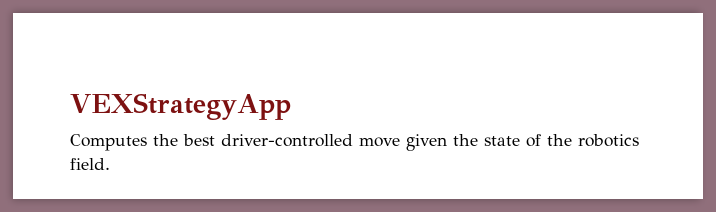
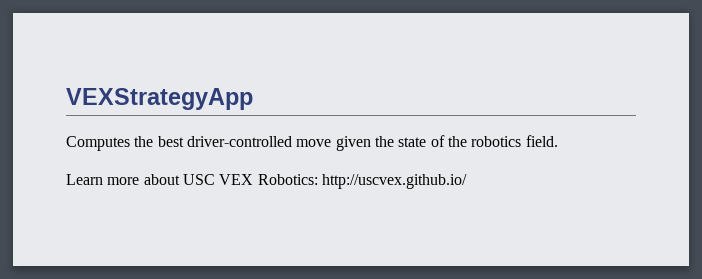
+ Learn more about USC VEX Robotics: http://uscvex.github.io/

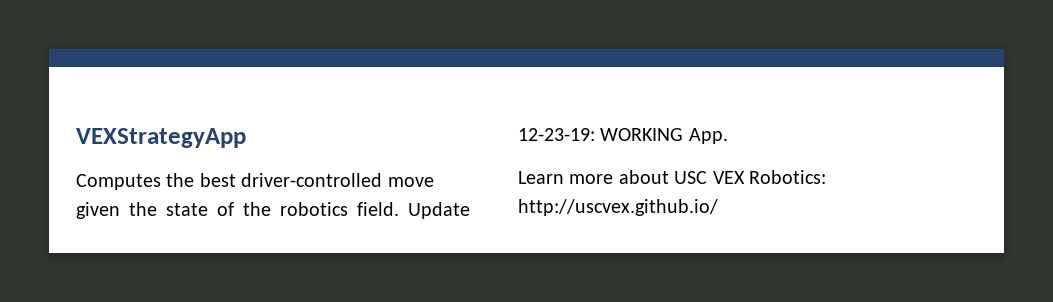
+ Update 12-23-19: WORKING App.

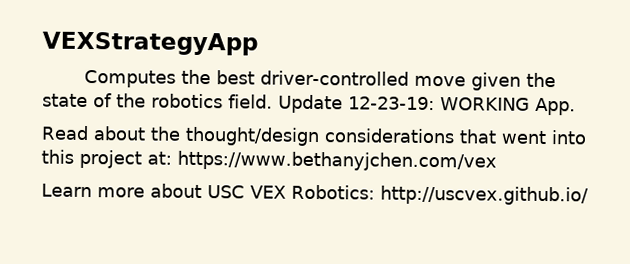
+ Read about the thought/design considerations that went into this project at: https://www.bethanyjchen.com/vex

